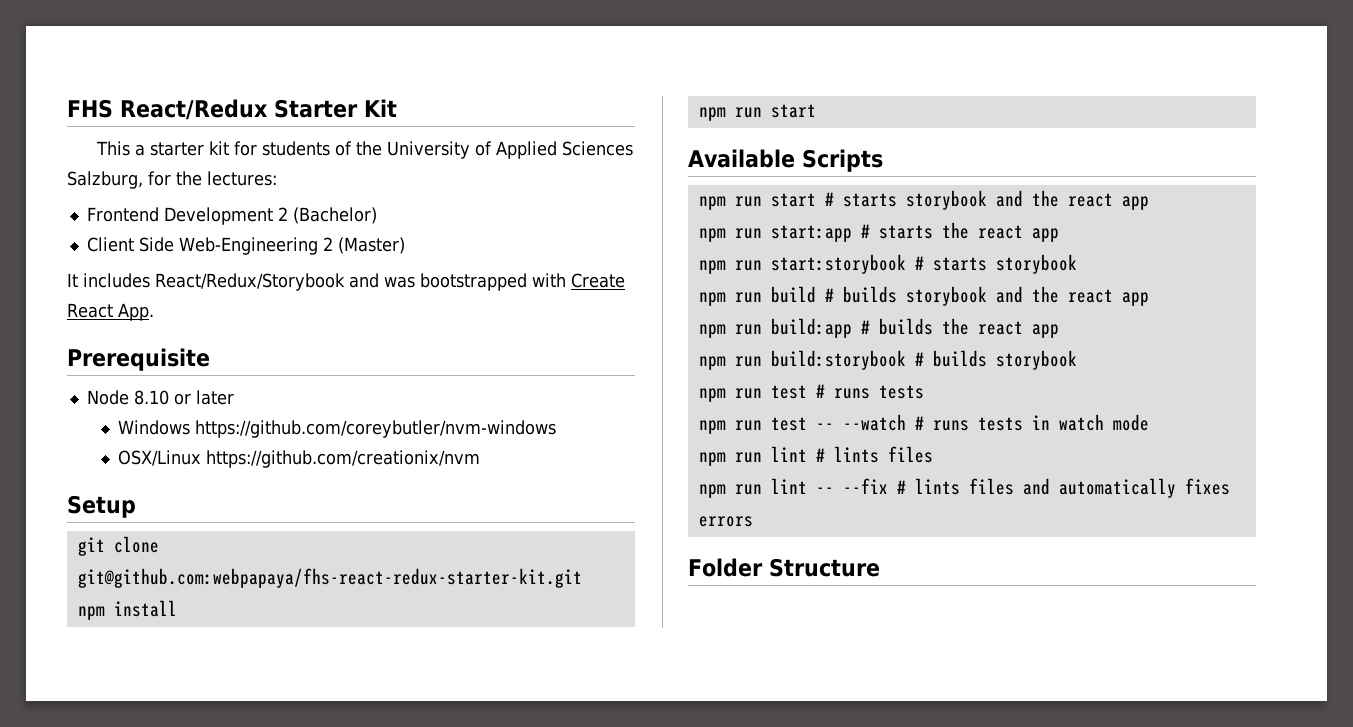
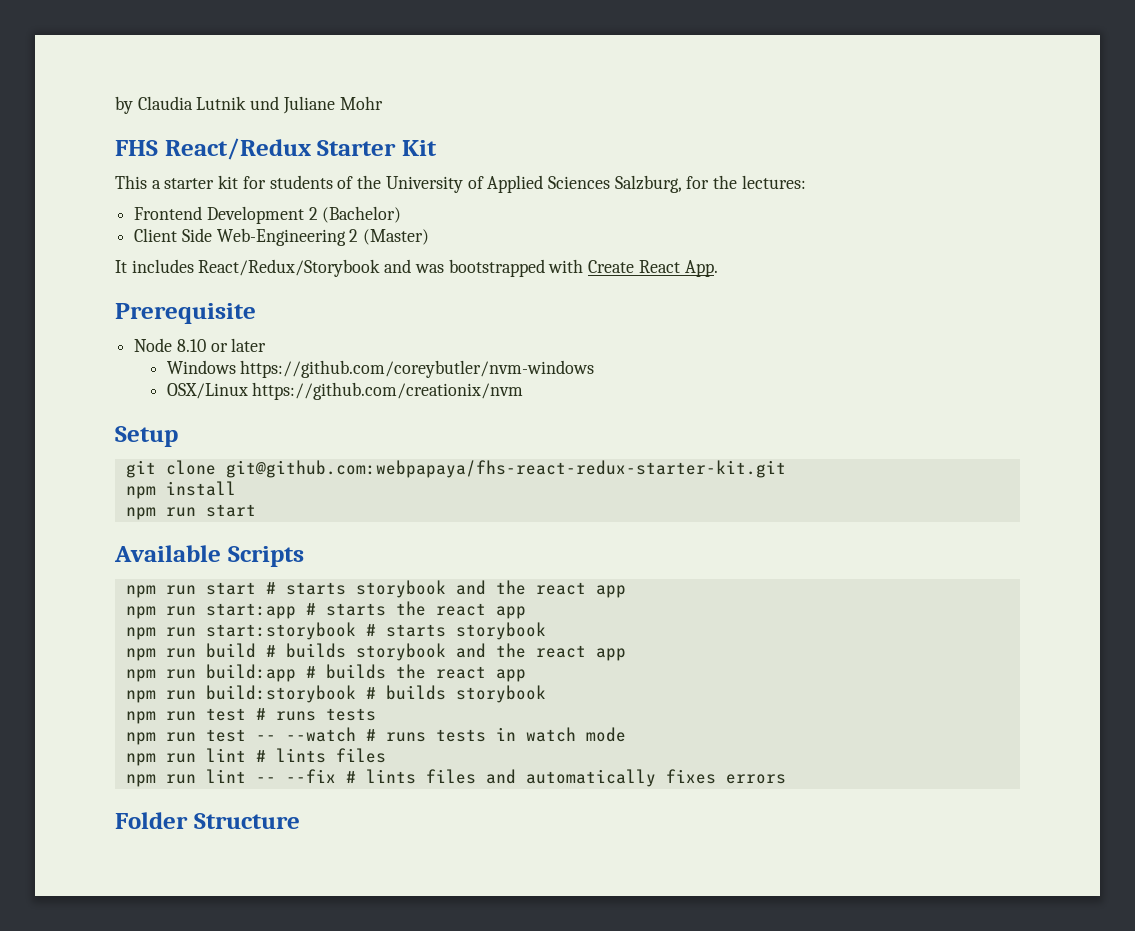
+ by Claudia Lutnik und Juliane Mohr

